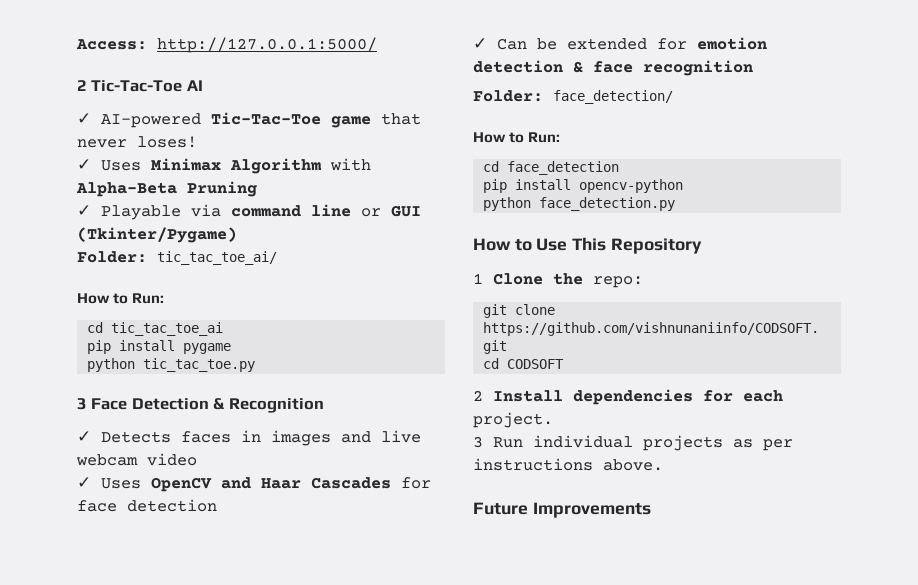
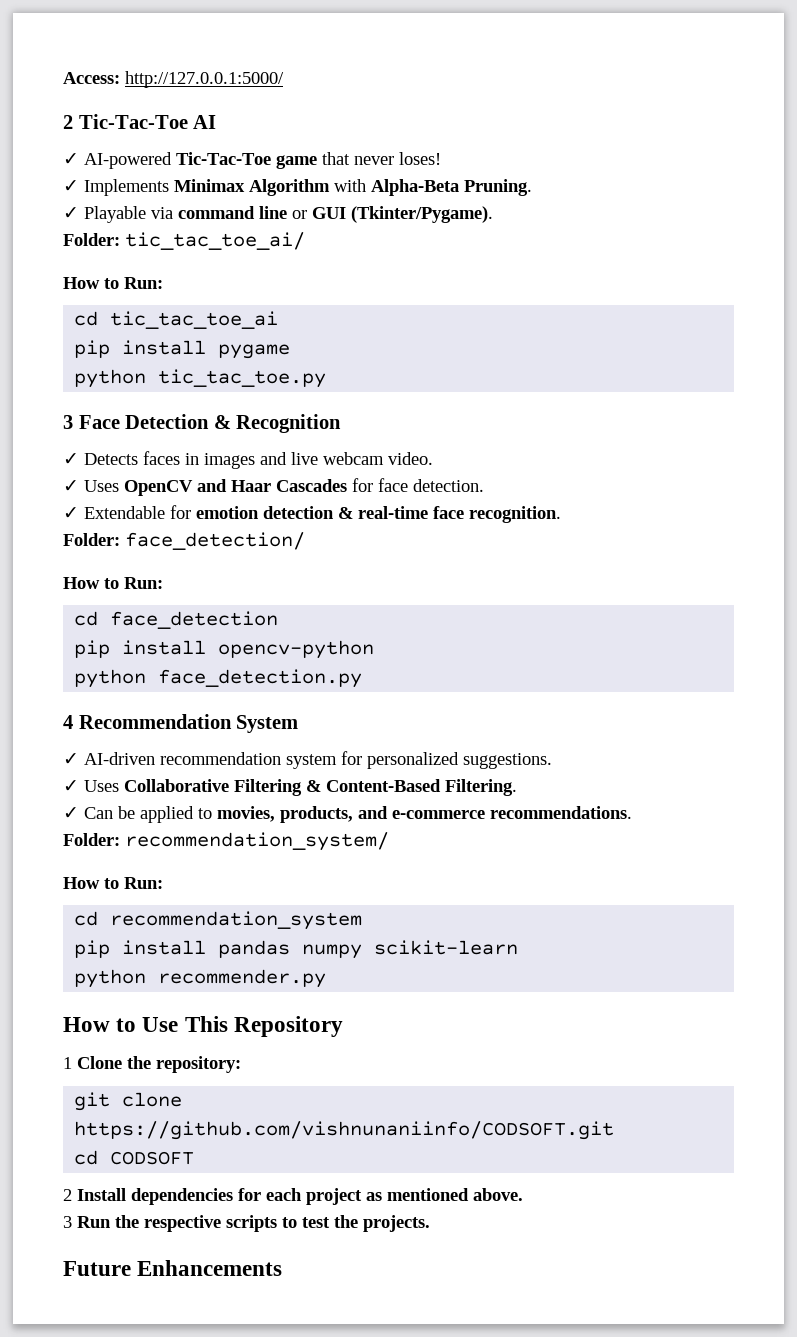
- ✓ Uses Minimax Algorithm with Alpha-Beta Pruning
+ ✓ Implements Minimax Algorithm with Alpha-Beta Pruning.
- ✓ Playable via command line or GUI (Tkinter/Pygame)
+ ✓ Playable via command line or GUI (Tkinter/Pygame).
- ✓ Detects faces in images and live webcam video
+ ✓ Detects faces in images and live webcam video.
- ✓ Uses OpenCV and Haar Cascades for face detection
- ✓ Can be extended for emotion detection & face recognition
+ ✓ Uses OpenCV and Haar Cascades for face detection.
+ ✓ Extendable for emotion detection & real-time face recognition.
+ 4 Recommendation System
+ ✓ AI-driven recommendation system for personalized suggestions.
+ ✓ Uses Collaborative Filtering & Content-Based Filtering.
+ ✓ Can be applied to movies, products, and e-commerce recommendations.
+ Folder: recommendation_system/
+ How to Run:
+ cd recommendation_system
+ pip install pandas numpy scikit-learn
+ python recommender.py
- 1 Clone the repo:
+ 1 Clone the repository:
- 2 Install dependencies for each project.
- 3 Run individual projects as per instructions above.
+ 2 Install dependencies for each project as mentioned above.
+ 3 Run the respective scripts to test the projects.
- Future Improvements
+ Future Enhancements

